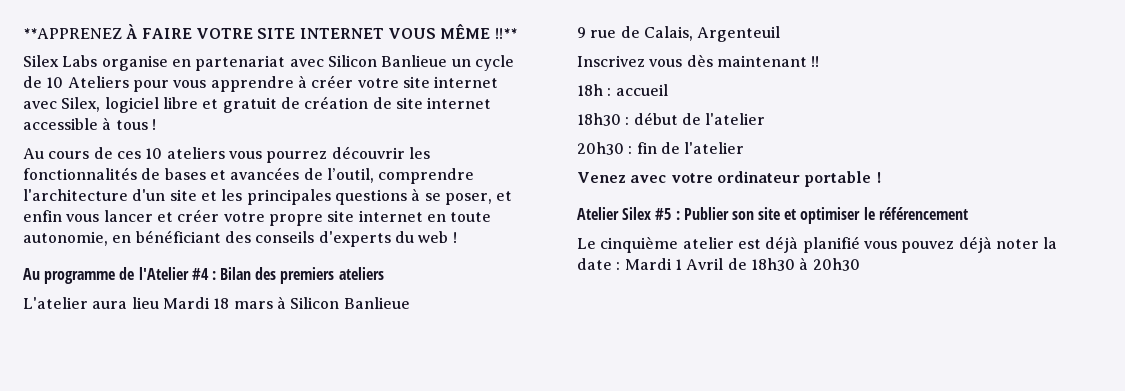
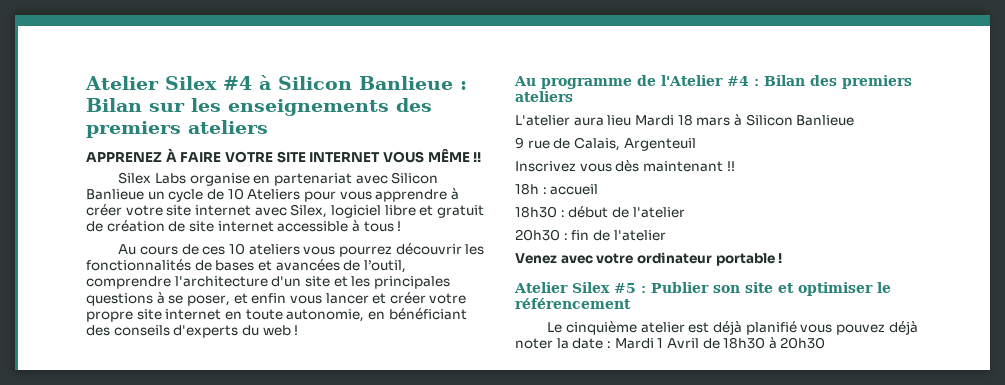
- **APPRENEZ À FAIRE VOTRE SITE INTERNET VOUS MÊME !!**
+ Atelier Silex #4 à Silicon Banlieue : Bilan sur les enseignements des premiers ateliers
+ APPRENEZ À FAIRE VOTRE SITE INTERNET VOUS MÊME !!

